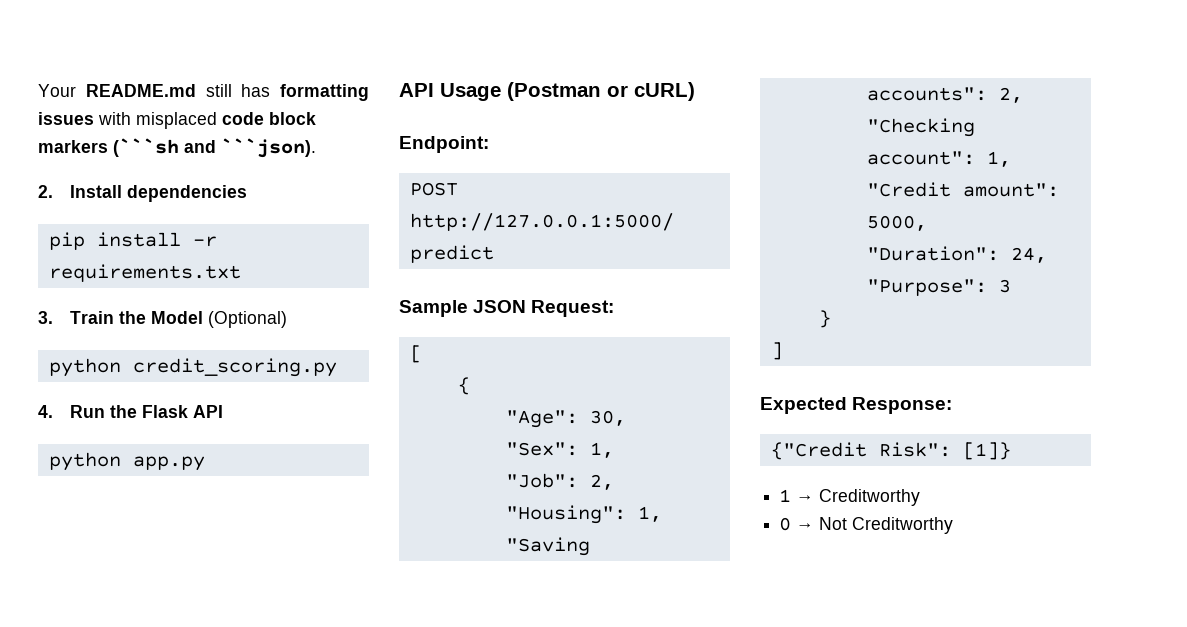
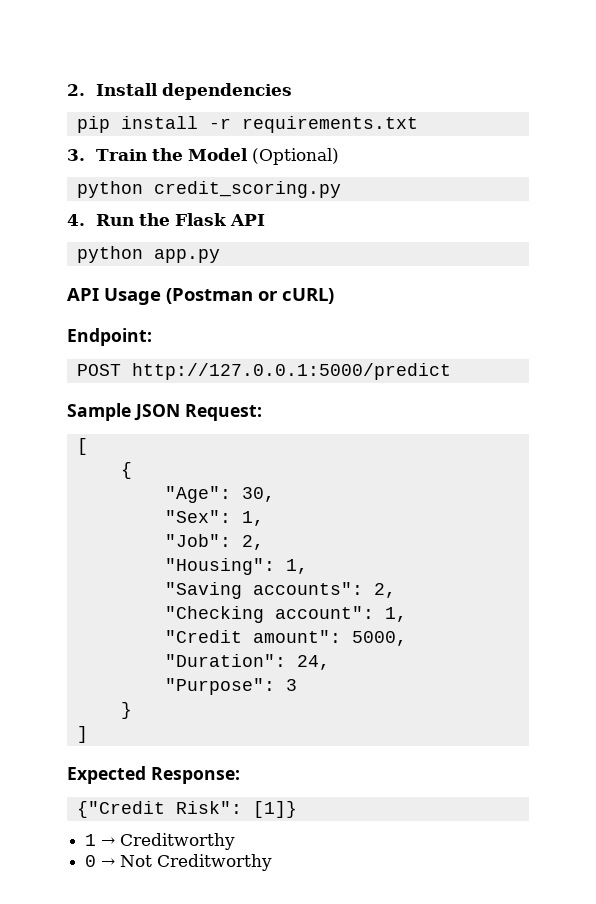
- Your README.md still has formatting issues with misplaced code block markers (```sh and ```json).

